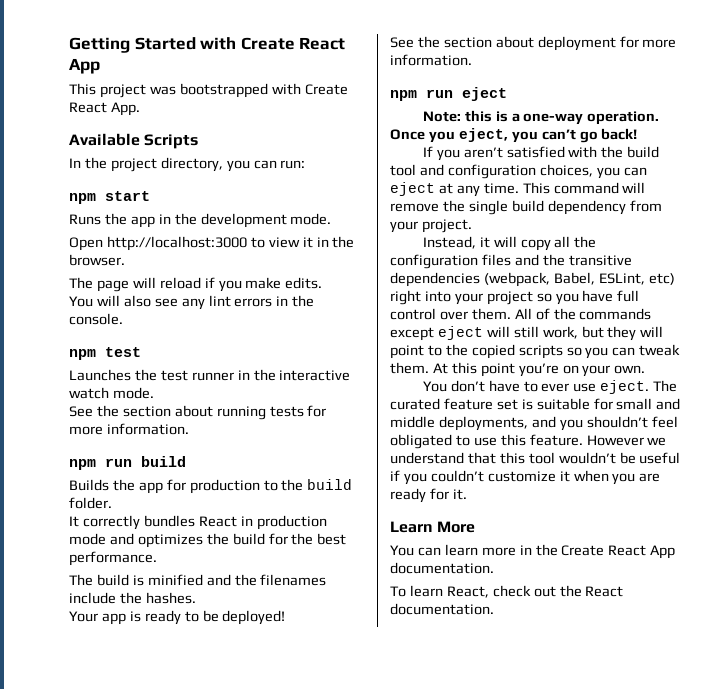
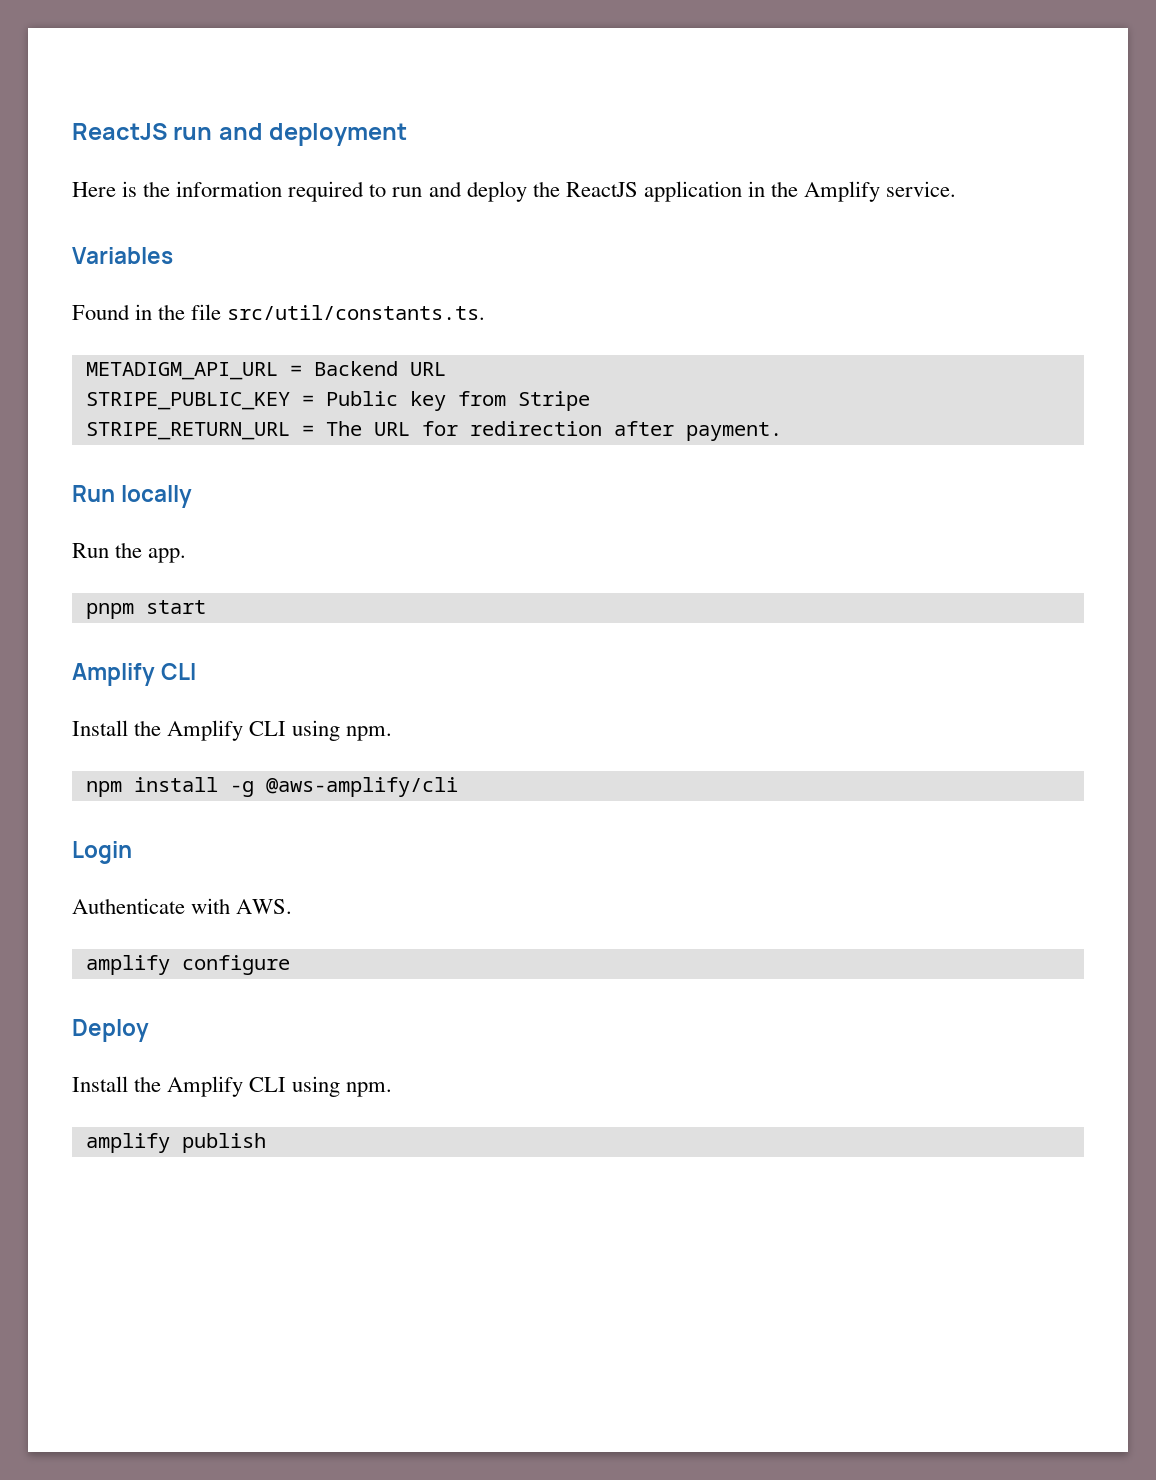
- Getting Started with Create React App
- This project was bootstrapped with Create React App.
- Available Scripts
- In the project directory, you can run:
- npm start
- Runs the app in the development mode.
- Open http://localhost:3000 to view it in the browser.
- The page will reload if you make edits.
- You will also see any lint errors in the console.
- npm test
- Launches the test runner in the interactive watch mode.
- See the section about running tests for more information.
- npm run build
- Builds the app for production to the build folder.
- It correctly bundles React in production mode and optimizes the build for the best performance.
- The build is minified and the filenames include the hashes.
- Your app is ready to be deployed!
- See the section about deployment for more information.
- npm run eject
- Note: this is a one-way operation. Once you eject, you can’t go back!
- If you aren’t satisfied with the build tool and configuration choices, you can eject at any time. This command will remove the single build dependency from your project.
- Instead, it will copy all the configuration files and the transitive dependencies (webpack, Babel, ESLint, etc) right into your project so you have full control over them. All of the commands except eject will still work, but they will point to the copied scripts so you can tweak them. At this point you’re on your own.
- You don’t have to ever use eject. The curated feature set is suitable for small and middle deployments, and you shouldn’t feel obligated to use this feature. However we understand that this tool wouldn’t be useful if you couldn’t customize it when you are ready for it.
- Learn More
- You can learn more in the Create React App documentation.
- To learn React, check out the React documentation.
+ ReactJS run and deployment
+ Here is the information required to run and deploy the ReactJS application in the Amplify service.
+ Variables
+ Found in the file src/util/constants.ts.
+ METADIGM_API_URL = Backend URL
+ STRIPE_PUBLIC_KEY = Public key from Stripe
+ STRIPE_RETURN_URL = The URL for redirection after payment.
+ Run locally
+ Run the app.
+ pnpm start
+ Amplify CLI
+ Install the Amplify CLI using npm.
+ npm install -g @aws-amplify/cli
+ Login
+ Authenticate with AWS.
+ amplify configure
+ Deploy
+ Install the Amplify CLI using npm.
+ amplify publish

